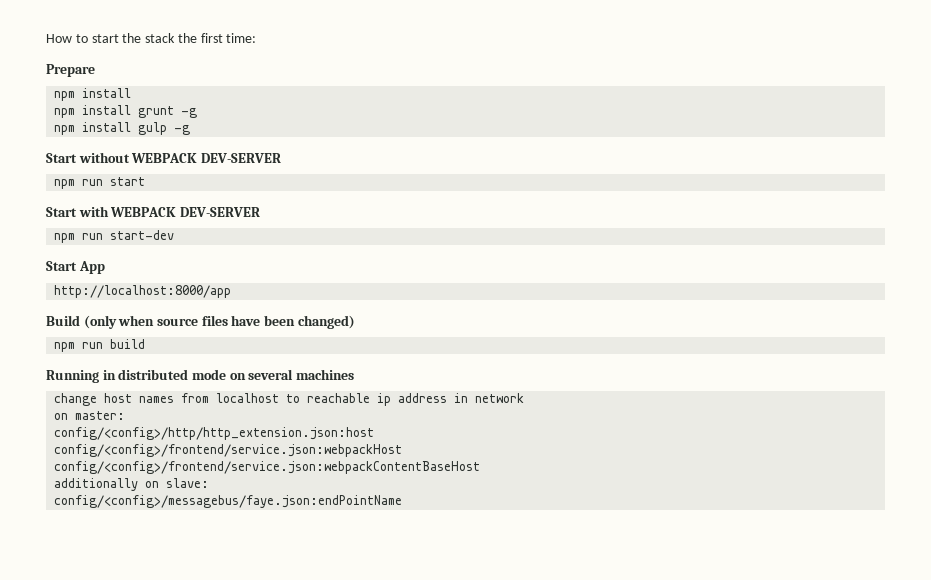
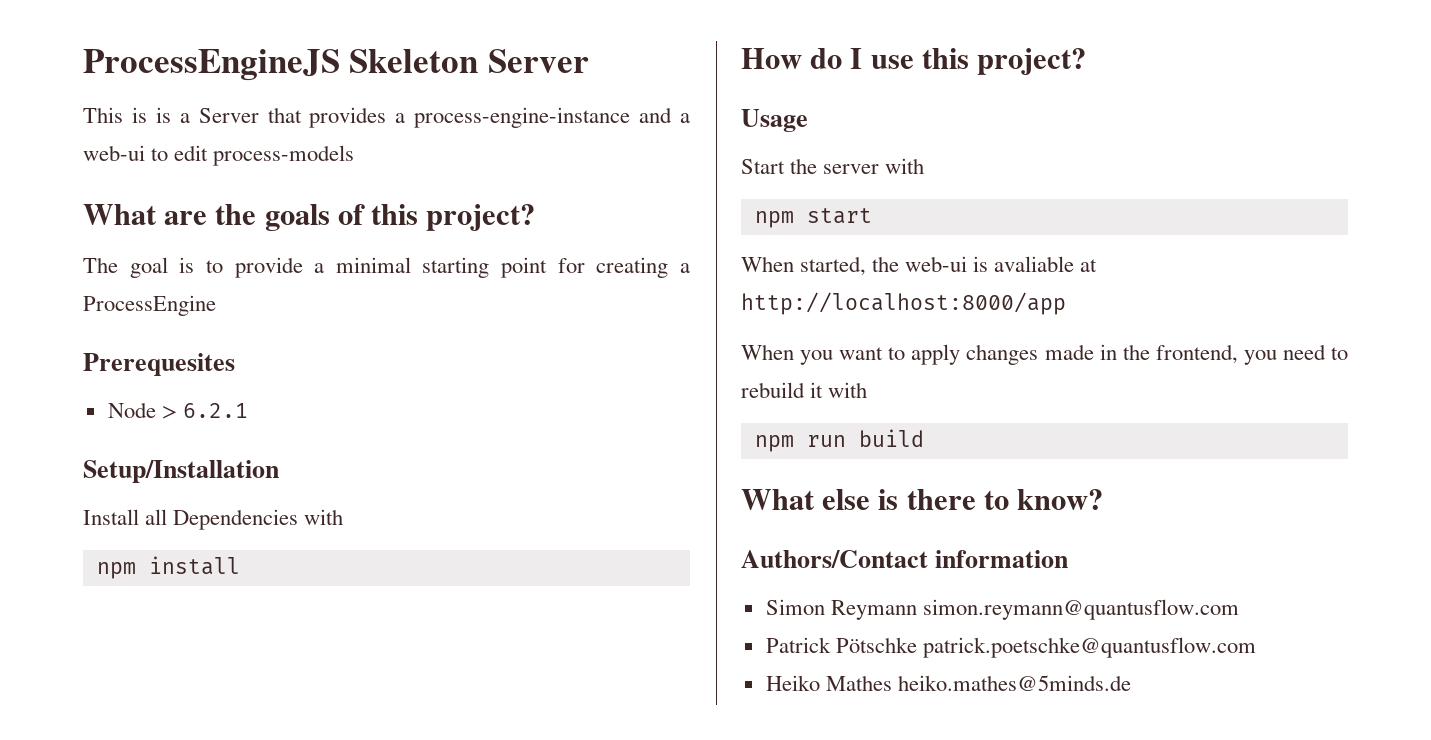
- How to start the stack the first time:
- Prepare
+ ProcessEngineJS Skeleton Server
+ This is is a Server that provides a process-engine-instance and a web-ui to edit process-models
+ What are the goals of this project?
+ The goal is to provide a minimal starting point for creating a ProcessEngine
+ Prerequesites
+ Node > 6.2.1
+ Setup/Installation
+ Install all Dependencies with
  npm install
- npm install grunt -g
- npm install gulp -g
- Start without WEBPACK DEV-SERVER
- npm run start
- Start with WEBPACK DEV-SERVER
- npm run start-dev
- Start App
- http://localhost:8000/app
- Build (only when source files have been changed)
+ How do I use this project?
+ Usage
+ Start the server with
+ npm start
+ When started, the web-ui is avaliable at http://localhost:8000/app
+ When you want to apply changes made in the frontend, you need to rebuild it with
  npm run build
- Running in distributed mode on several machines
- change host names from localhost to reachable ip address in network
- on master:
- config/<config>/http/http_extension.json:host
- config/<config>/frontend/service.json:webpackHost
- config/<config>/frontend/service.json:webpackContentBaseHost
- additionally on slave:
- config/<config>/messagebus/faye.json:endPointName
+ What else is there to know?
+ Authors/Contact information
+ Simon Reymann simon.reymann@quantusflow.com
+ Patrick Pötschke patrick.poetschke@quantusflow.com
+ Heiko Mathes heiko.mathes@5minds.de

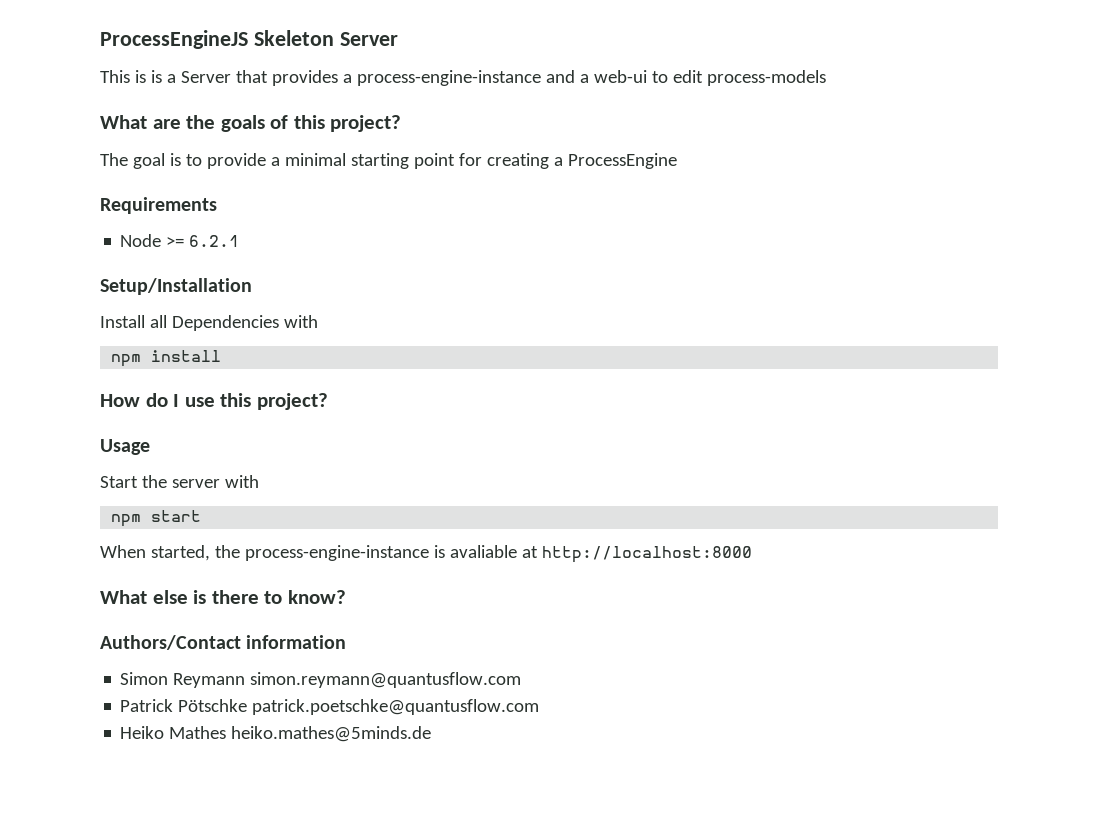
- Prerequesites
+ Requirements
- Node > 6.2.1
+ Node >= 6.2.1
- When started, the web-ui is avaliable at http://localhost:8000/app
- When you want to apply changes made in the frontend, you need to rebuild it with
- npm run build
+ When started, the process-engine-instance is avaliable at http://localhost:8000

